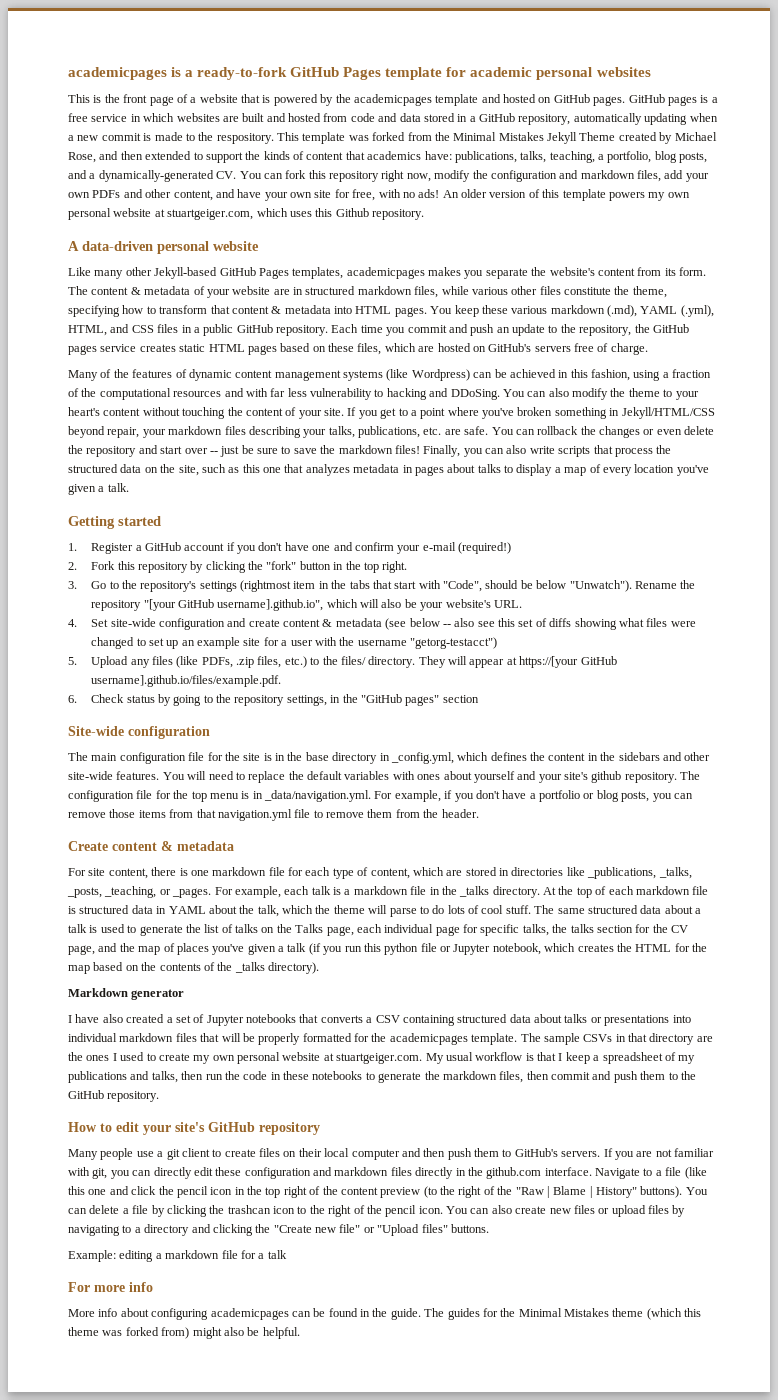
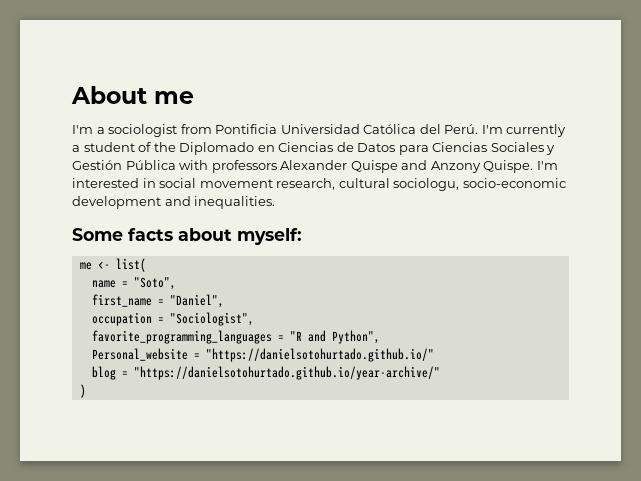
- academicpages is a ready-to-fork GitHub Pages template for academic personal websites
- This is the front page of a website that is powered by the academicpages template and hosted on GitHub pages. GitHub pages is a free service in which websites are built and hosted from code and data stored in a GitHub repository, automatically updating when a new commit is made to the respository. This template was forked from the Minimal Mistakes Jekyll Theme created by Michael Rose, and then extended to support the kinds of content that academics have: publications, talks, teaching, a portfolio, blog posts, and a dynamically-generated CV. You can fork this repository right now, modify the configuration and markdown files, add your own PDFs and other content, and have your own site for free, with no ads! An older version of this template powers my own personal website at stuartgeiger.com, which uses this Github repository.
- A data-driven personal website
- Like many other Jekyll-based GitHub Pages templates, academicpages makes you separate the website's content from its form. The content & metadata of your website are in structured markdown files, while various other files constitute the theme, specifying how to transform that content & metadata into HTML pages. You keep these various markdown (.md), YAML (.yml), HTML, and CSS files in a public GitHub repository. Each time you commit and push an update to the repository, the GitHub pages service creates static HTML pages based on these files, which are hosted on GitHub's servers free of charge.
- Many of the features of dynamic content management systems (like Wordpress) can be achieved in this fashion, using a fraction of the computational resources and with far less vulnerability to hacking and DDoSing. You can also modify the theme to your heart's content without touching the content of your site. If you get to a point where you've broken something in Jekyll/HTML/CSS beyond repair, your markdown files describing your talks, publications, etc. are safe. You can rollback the changes or even delete the repository and start over -- just be sure to save the markdown files! Finally, you can also write scripts that process the structured data on the site, such as this one that analyzes metadata in pages about talks to display a map of every location you've given a talk.
- Getting started
- 1. Register a GitHub account if you don't have one and confirm your e-mail (required!)
- 2. Fork this repository by clicking the "fork" button in the top right.
- 3. Go to the repository's settings (rightmost item in the tabs that start with "Code", should be below "Unwatch"). Rename the repository "[your GitHub username].github.io", which will also be your website's URL.
- 4. Set site-wide configuration and create content & metadata (see below -- also see this set of diffs showing what files were changed to set up an example site for a user with the username "getorg-testacct")
- 5. Upload any files (like PDFs, .zip files, etc.) to the files/ directory. They will appear at https://[your GitHub username].github.io/files/example.pdf.
- 6. Check status by going to the repository settings, in the "GitHub pages" section
- Site-wide configuration
- The main configuration file for the site is in the base directory in _config.yml, which defines the content in the sidebars and other site-wide features. You will need to replace the default variables with ones about yourself and your site's github repository. The configuration file for the top menu is in _data/navigation.yml. For example, if you don't have a portfolio or blog posts, you can remove those items from that navigation.yml file to remove them from the header.
- Create content & metadata
- For site content, there is one markdown file for each type of content, which are stored in directories like _publications, _talks, _posts, _teaching, or _pages. For example, each talk is a markdown file in the _talks directory. At the top of each markdown file is structured data in YAML about the talk, which the theme will parse to do lots of cool stuff. The same structured data about a talk is used to generate the list of talks on the Talks page, each individual page for specific talks, the talks section for the CV page, and the map of places you've given a talk (if you run this python file or Jupyter notebook, which creates the HTML for the map based on the contents of the _talks directory).
- Markdown generator
- I have also created a set of Jupyter notebooks that converts a CSV containing structured data about talks or presentations into individual markdown files that will be properly formatted for the academicpages template. The sample CSVs in that directory are the ones I used to create my own personal website at stuartgeiger.com. My usual workflow is that I keep a spreadsheet of my publications and talks, then run the code in these notebooks to generate the markdown files, then commit and push them to the GitHub repository.
- How to edit your site's GitHub repository
- Many people use a git client to create files on their local computer and then push them to GitHub's servers. If you are not familiar with git, you can directly edit these configuration and markdown files directly in the github.com interface. Navigate to a file (like this one and click the pencil icon in the top right of the content preview (to the right of the "Raw | Blame | History" buttons). You can delete a file by clicking the trashcan icon to the right of the pencil icon. You can also create new files or upload files by navigating to a directory and clicking the "Create new file" or "Upload files" buttons.
- Example: editing a markdown file for a talk
- For more info
- More info about configuring academicpages can be found in the guide. The guides for the Minimal Mistakes theme (which this theme was forked from) might also be helpful.
+ About me
+ I'm a sociologist from Pontificia Universidad Católica del Perú. I'm currently a student of the Diplomado en Ciencias de Datos para Ciencias Sociales y Gestión Pública with professors Alexander Quispe and Anzony Quispe. I'm interested in social movement research, cultural sociologu, socio-economic development and inequalities.
+ Some facts about myself:
+ me <- list(
+ name = "Soto",
+ first_name = "Daniel",
+ occupation = "Sociologist",
+ favorite_programming_languages = "R and Python",
+ Personal_website = "https://danielsotohurtado.github.io/"
+ blog = "https://danielsotohurtado.github.io/year-archive/"
+ )

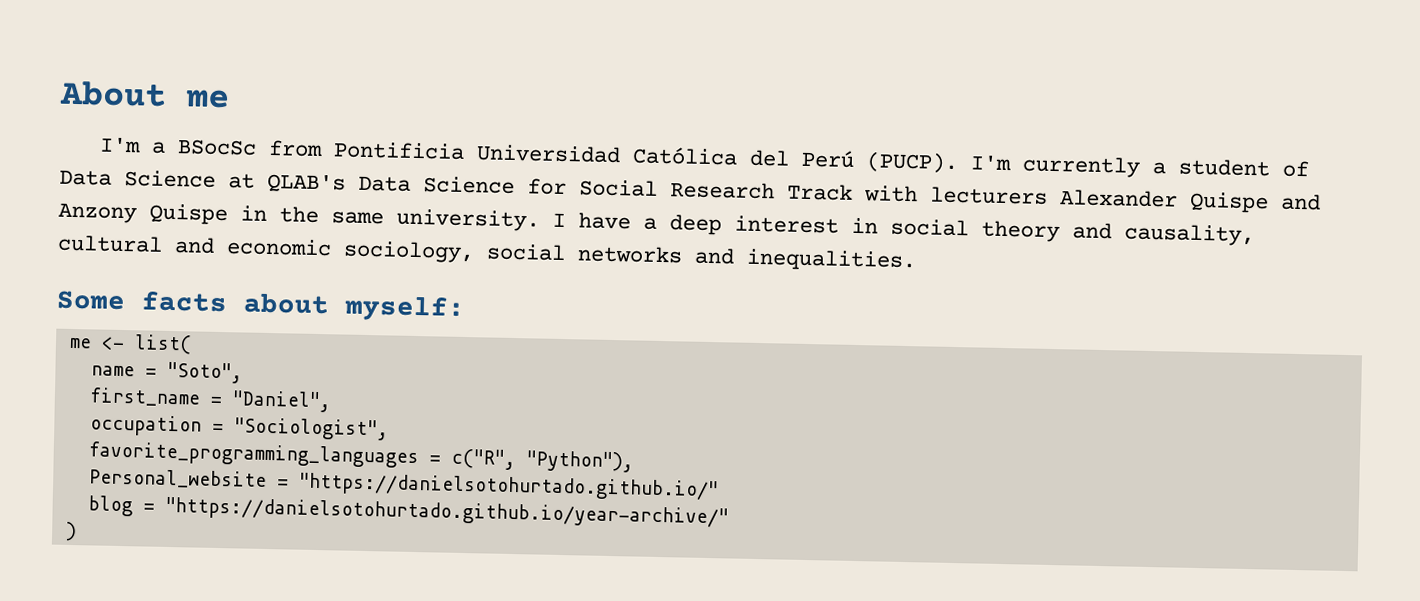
- I'm a sociologist from Pontificia Universidad Católica del Perú.
+ I'm a BSocSc from Pontificia Universidad Católica del Perú (PUCP).
- I'm currently a student of the Diplomado en Ciencias de Datos para Ciencias Sociales y Gestión Pública with professors Alexander Quispe and Anzony Quispe. I'm interested in social movement research, cultural sociologu, socio-economic development and inequalities.
+ I'm currently a student of Data Science at QLAB's Data Science for Social Research Track with lecturers Alexander Quispe and Anzony Quispe in the same university. I have a deep interest in social theory and causality, cultural and economic sociology, social networks and inequalities.
- favorite_programming_languages = "R and Python",
+ favorite_programming_languages = c("R", "Python"),

